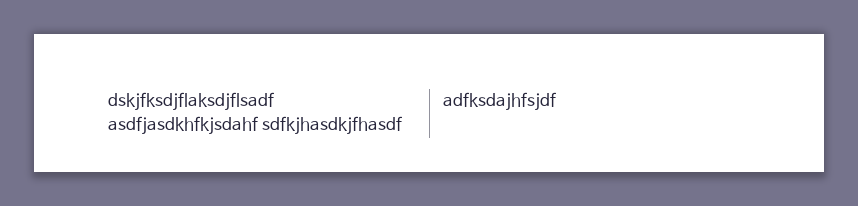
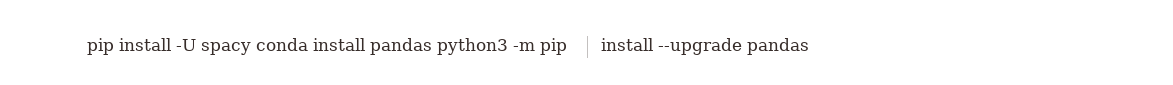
- dskjfksdjflaksdjflsadf asdfjasdkhfkjsdahf sdfkjhasdkjfhasdf adfksdajhfsjdf
+ pip install -U spacy conda install pandas python3 -m pip install --upgrade pandas

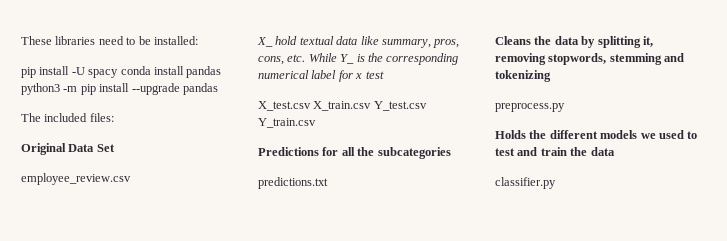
+ These libraries need to be installed:
+ The included files:
+ Original Data Set
+ employee_review.csv
+ X_ hold textual data like summary, pros, cons, etc. While Y_ is the corresponding numerical label for x test
+ X_test.csv X_train.csv Y_test.csv Y_train.csv
+ Predictions for all the subcategories
+ predictions.txt
+ Cleans the data by splitting it, removing stopwords, stemming and tokenizing
+ preprocess.py
+ Holds the different models we used to test and train the data
+ classifier.py

